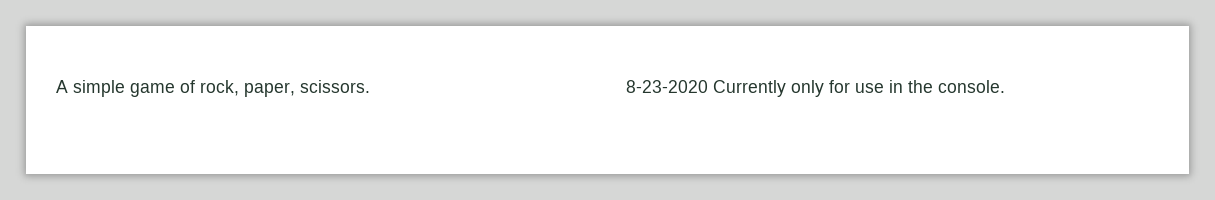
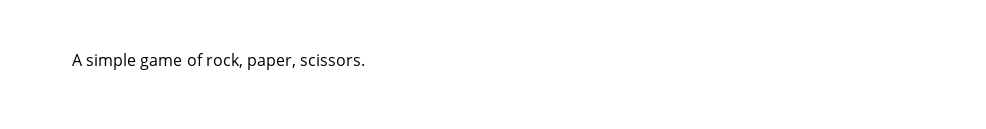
- 8-23-2020 Currently only for use in the console.

